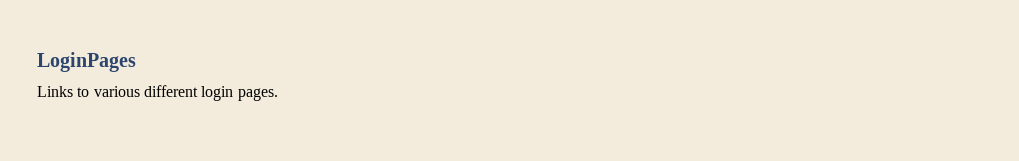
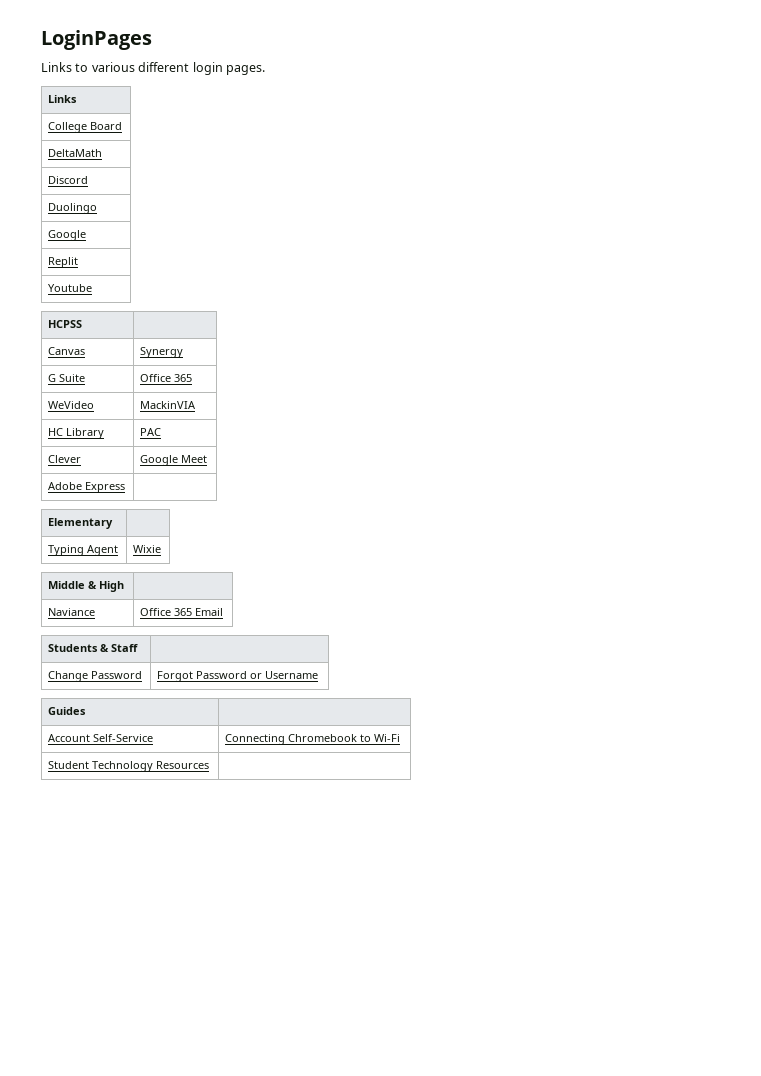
  Links to various different login pages.
+ Links
+ College Board
+ DeltaMath
+ Discord
+ Duolingo
+ Google
+ Replit
+ Youtube
+ HCPSS |
+ Canvas | Synergy
+ G Suite | Office 365
+ WeVideo | MackinVIA
+ HC Library | PAC
+ Clever | Google Meet
+ Adobe Express |
+ Elementary |
+ Typing Agent | Wixie
+ Middle & High |
+ Naviance | Office 365 Email
+ Students & Staff |
+ Change Password | Forgot Password or Username
+ Guides |
+ Account Self-Service | Connecting Chromebook to Wi-Fi
+ Student Technology Resources |

